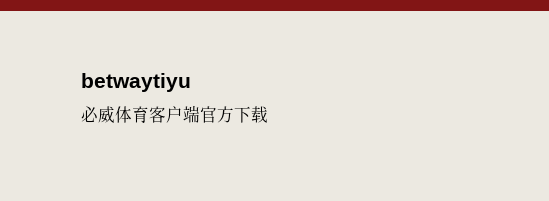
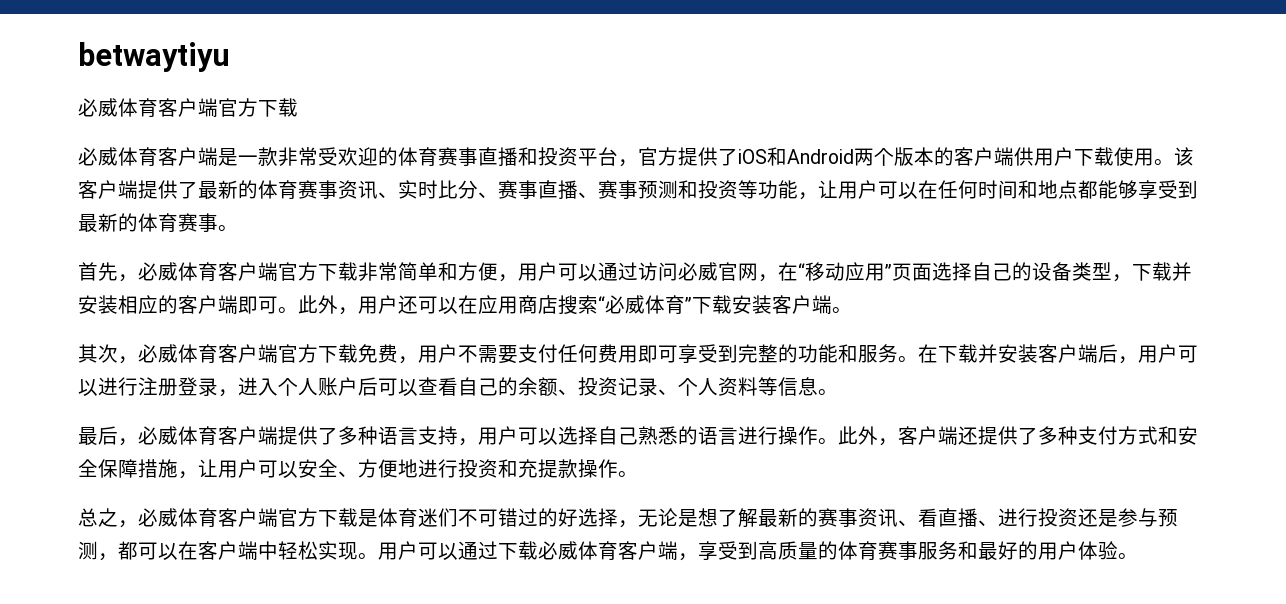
+ 必威体育客户端是一款非常受欢迎的体育赛事直播和投资平台，官方提供了iOS和Android两个版本的客户端供用户下载使用。该客户端提供了最新的体育赛事资讯、实时比分、赛事直播、赛事预测和投资等功能，让用户可以在任何时间和地点都能够享受到最新的体育赛事。
+ 首先，必威体育客户端官方下载非常简单和方便，用户可以通过访问必威官网，在“移动应用”页面选择自己的设备类型，下载并安装相应的客户端即可。此外，用户还可以在应用商店搜索“必威体育”下载安装客户端。
+ 其次，必威体育客户端官方下载免费，用户不需要支付任何费用即可享受到完整的功能和服务。在下载并安装客户端后，用户可以进行注册登录，进入个人账户后可以查看自己的余额、投资记录、个人资料等信息。
+ 最后，必威体育客户端提供了多种语言支持，用户可以选择自己熟悉的语言进行操作。此外，客户端还提供了多种支付方式和安全保障措施，让用户可以安全、方便地进行投资和充提款操作。
+ 总之，必威体育客户端官方下载是体育迷们不可错过的好选择，无论是想了解最新的赛事资讯、看直播、进行投资还是参与预测，都可以在客户端中轻松实现。用户可以通过下载必威体育客户端，享受到高质量的体育赛事服务和最好的用户体验。

